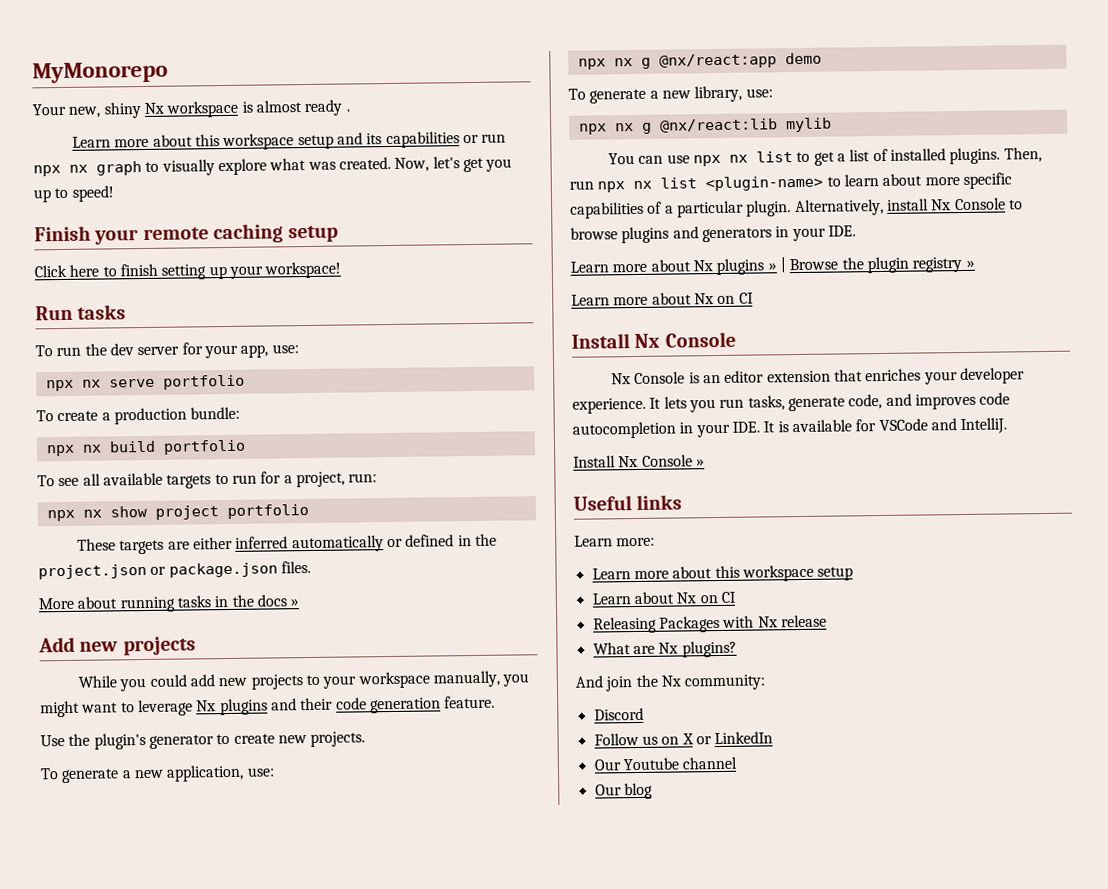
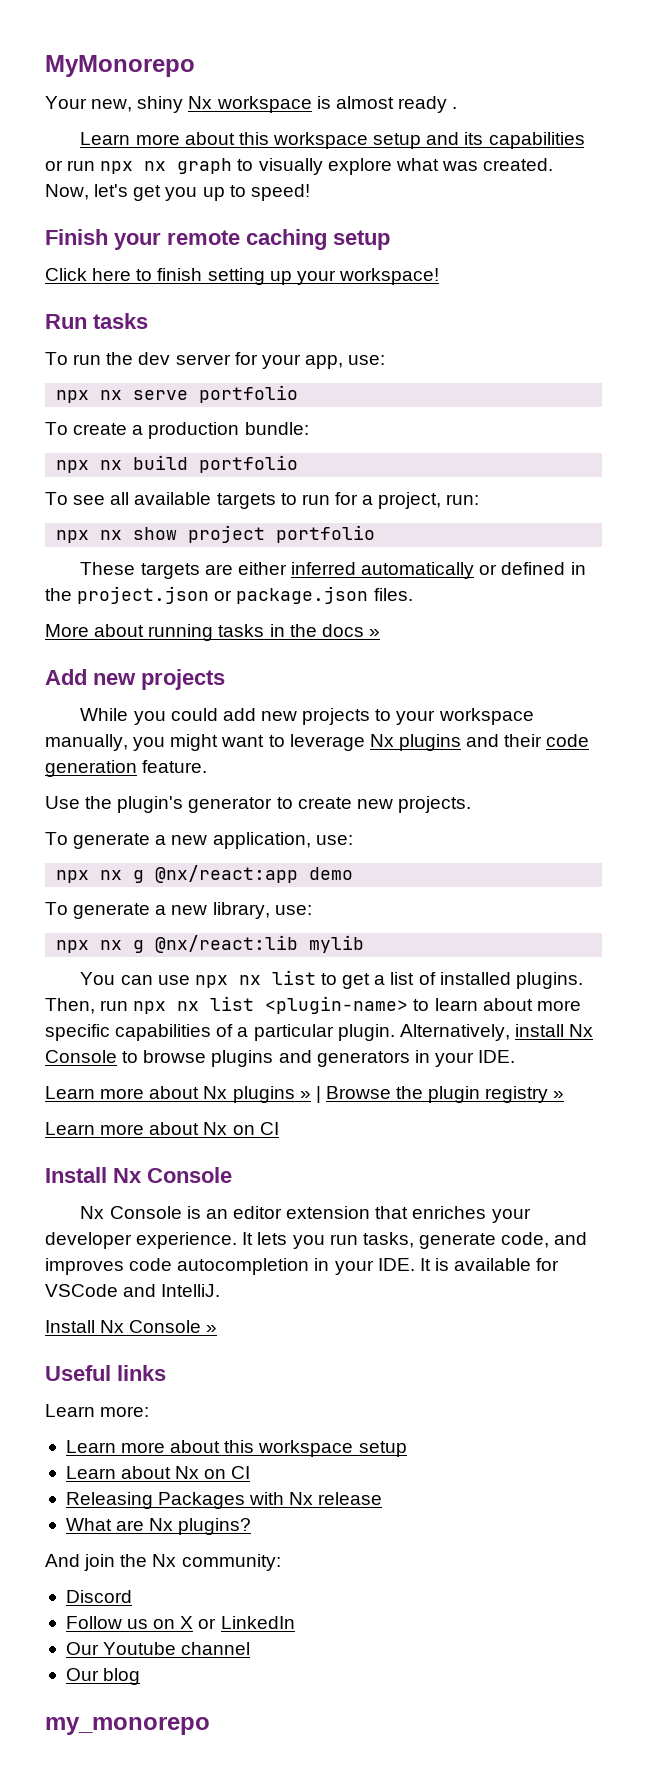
+ my_monorepo

